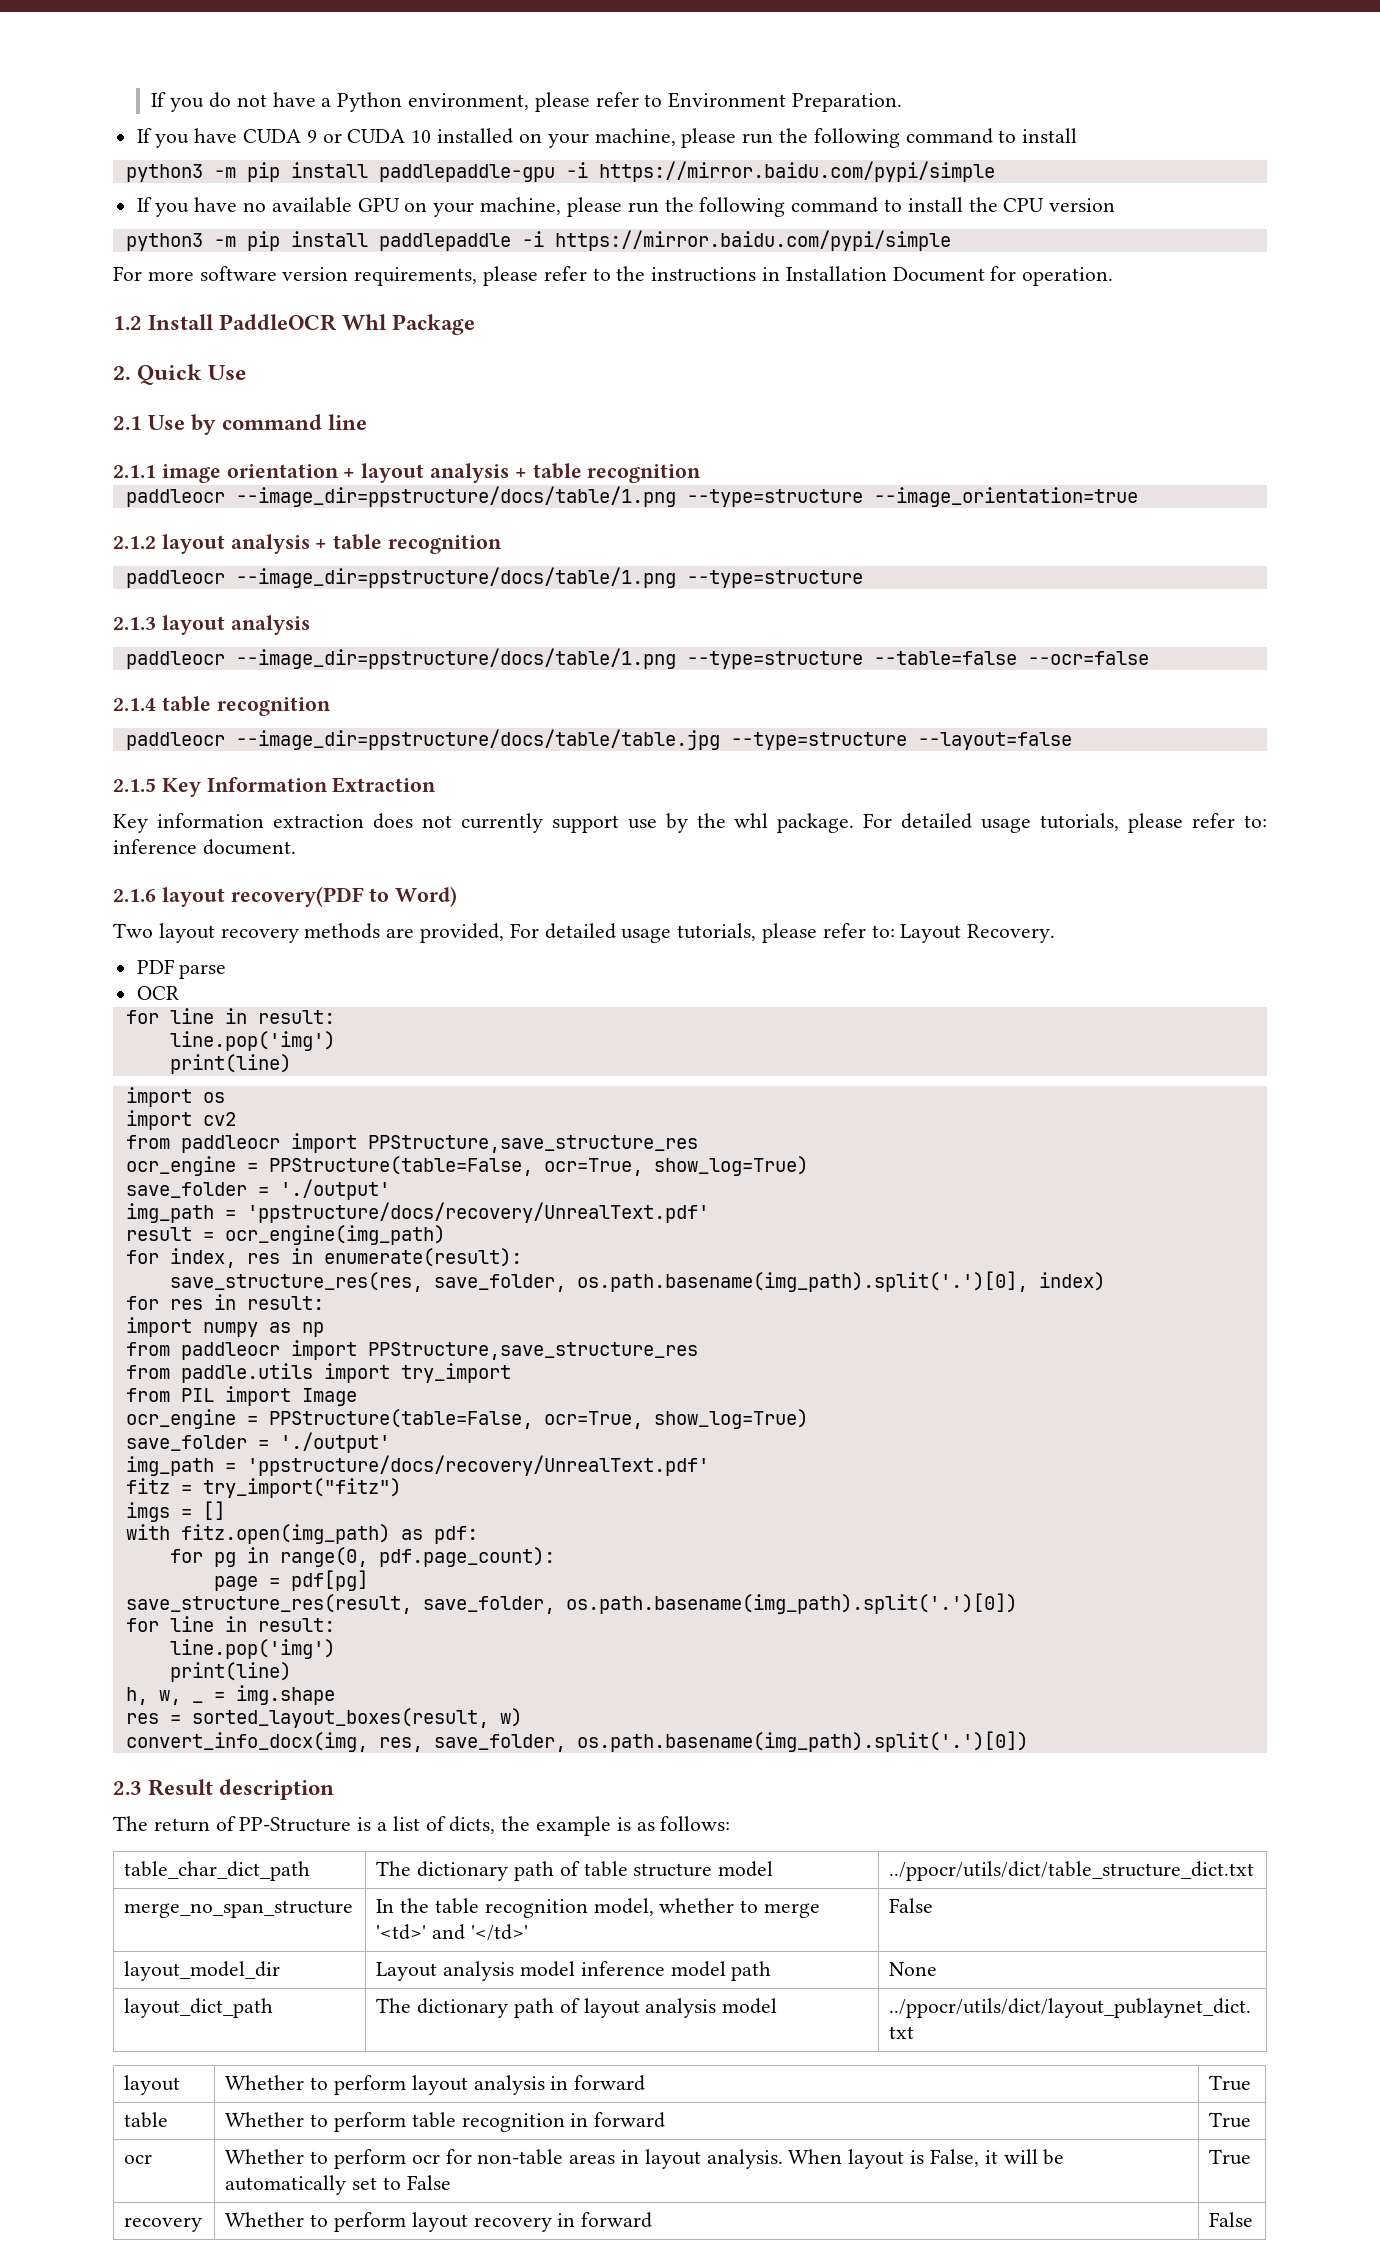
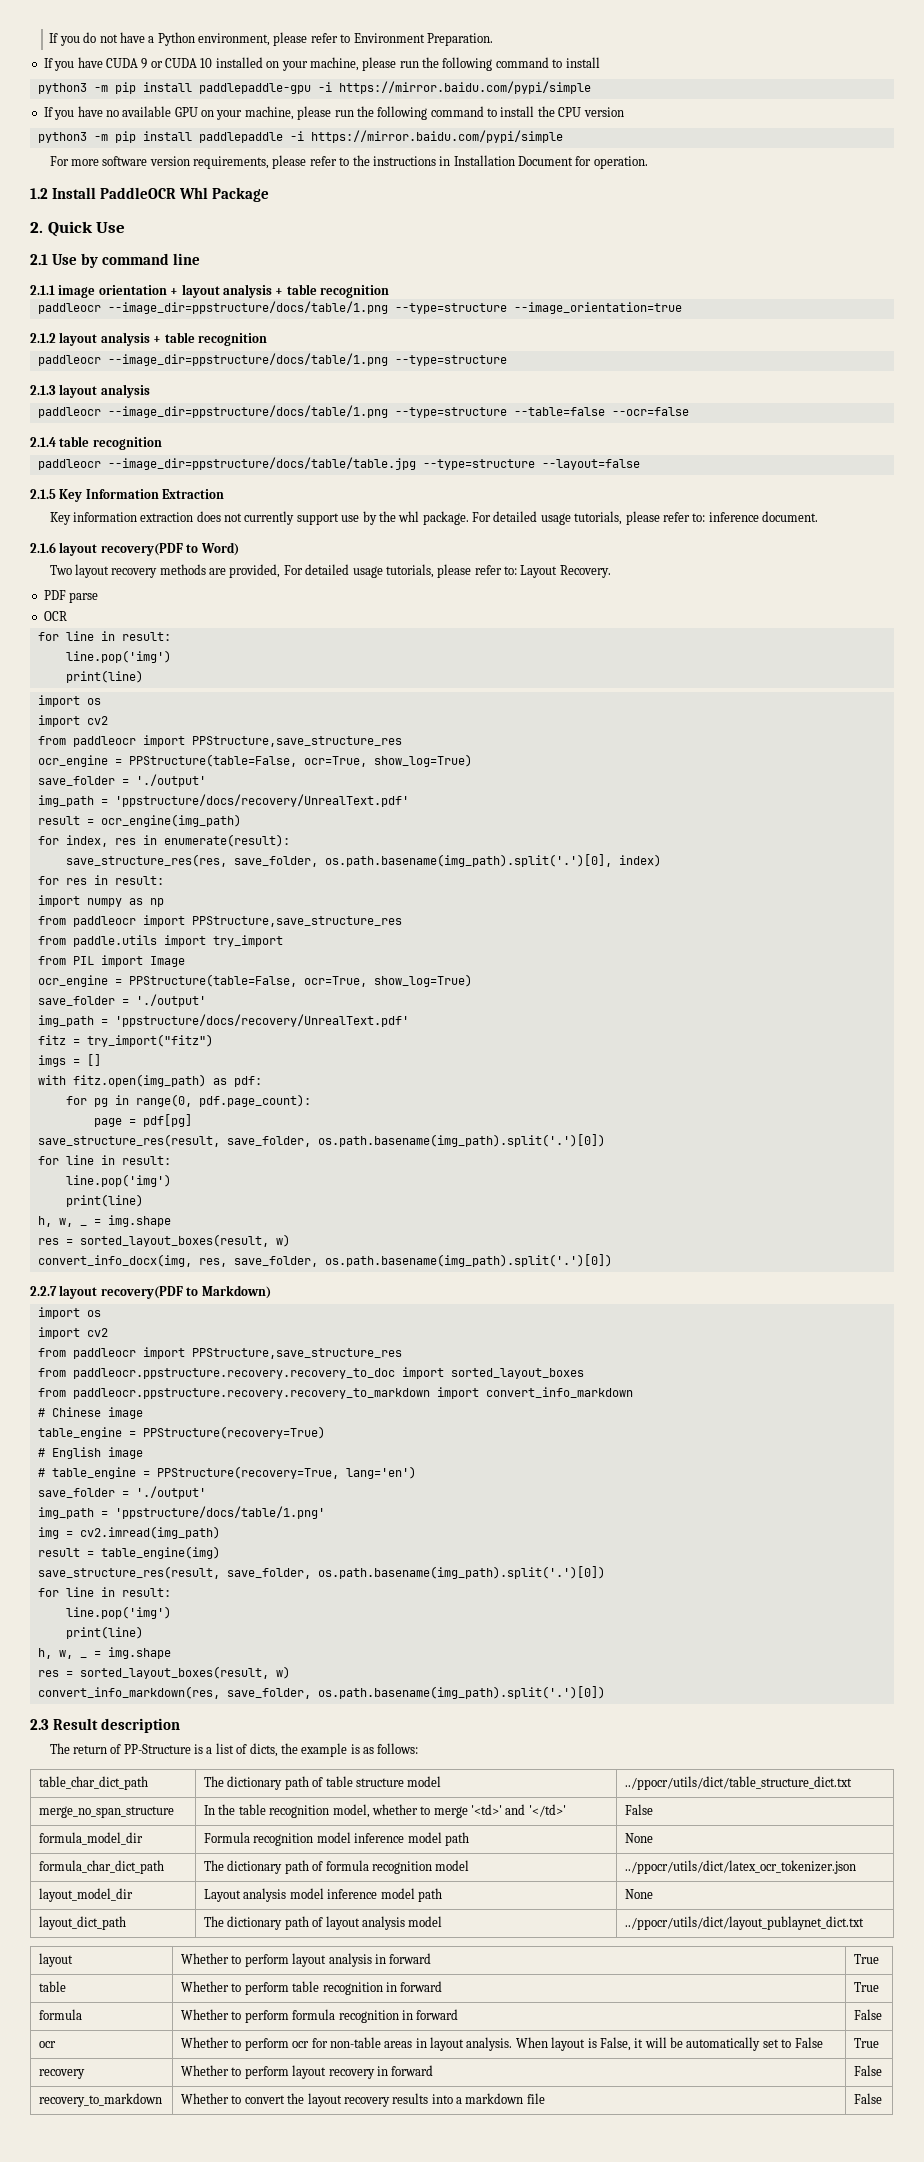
+ 2.2.7 layout recovery(PDF to Markdown)
+ import os
+ import cv2
+ from paddleocr import PPStructure,save_structure_res
+ from paddleocr.ppstructure.recovery.recovery_to_doc import sorted_layout_boxes
+ from paddleocr.ppstructure.recovery.recovery_to_markdown import convert_info_markdown
+ # Chinese image
+ table_engine = PPStructure(recovery=True)
+ # English image
+ # table_engine = PPStructure(recovery=True, lang='en')
+ save_folder = './output'
+ img_path = 'ppstructure/docs/table/1.png'
+ img = cv2.imread(img_path)
+ result = table_engine(img)
+ save_structure_res(result, save_folder, os.path.basename(img_path).split('.')[0])
+ for line in result:
+ line.pop('img')
+ print(line)
+ h, w, _ = img.shape
+ res = sorted_layout_boxes(result, w)
+ convert_info_markdown(res, save_folder, os.path.basename(img_path).split('.')[0])
+ formula_model_dir | Formula recognition model inference model path | None
+ formula_char_dict_path | The dictionary path of formula recognition model | ../ppocr/utils/dict/latex_ocr_tokenizer.json
+ formula | Whether to perform formula recognition in forward | False
+ recovery_to_markdown | Whether to convert the layout recovery results into a markdown file | False

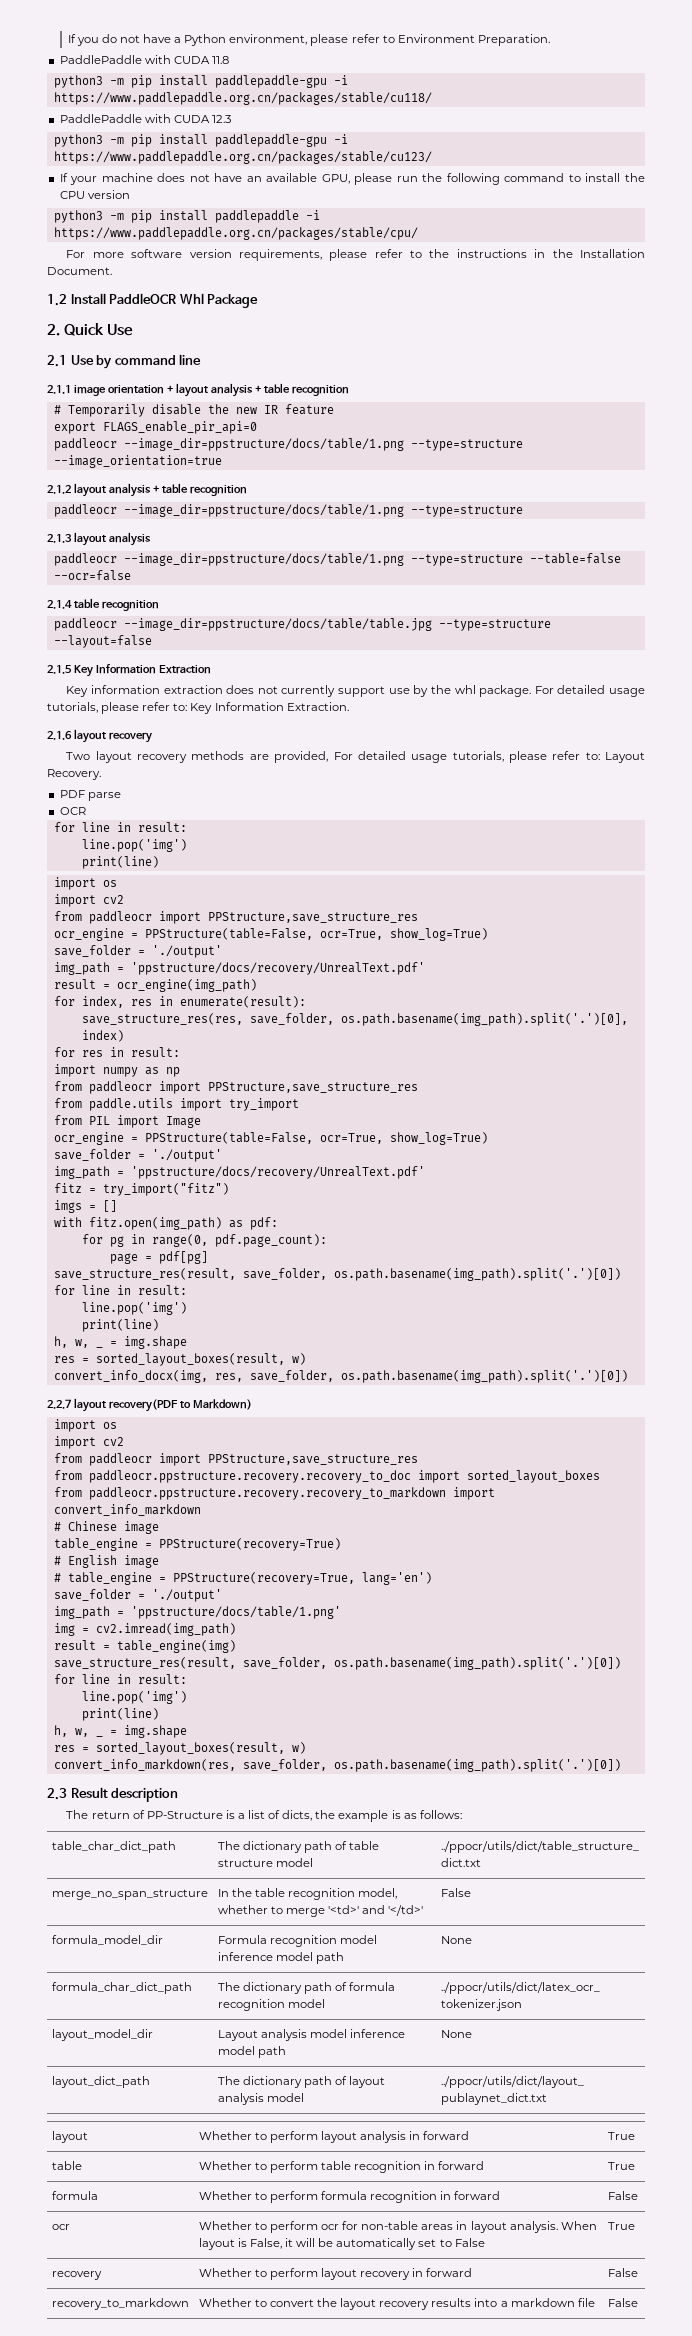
- If you have CUDA 9 or CUDA 10 installed on your machine, please run the following command to install
- python3 -m pip install paddlepaddle-gpu -i https://mirror.baidu.com/pypi/simple
- If you have no available GPU on your machine, please run the following command to install the CPU version
+ PaddlePaddle with CUDA 11.8
+ python3 -m pip install paddlepaddle-gpu -i https://www.paddlepaddle.org.cn/packages/stable/cu118/
+ PaddlePaddle with CUDA 12.3
+ python3 -m pip install paddlepaddle-gpu -i https://www.paddlepaddle.org.cn/packages/stable/cu123/
+ If your machine does not have an available GPU, please run the following command to install the CPU version
- python3 -m pip install paddlepaddle -i https://mirror.baidu.com/pypi/simple
+ python3 -m pip install paddlepaddle -i https://www.paddlepaddle.org.cn/packages/stable/cpu/
- For more software version requirements, please refer to the instructions in Installation Document for operation.
+ For more software version requirements, please refer to the instructions in the Installation Document.
+ # Temporarily disable the new IR feature
+ export FLAGS_enable_pir_api=0
- For detailed usage tutorials, please refer to: inference document.
+ For detailed usage tutorials, please refer to: Key Information Extraction.
- 2.1.6 layout recovery(PDF to Word)
+ 2.1.6 layout recovery

